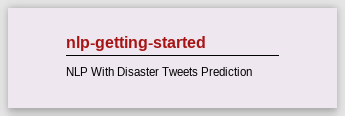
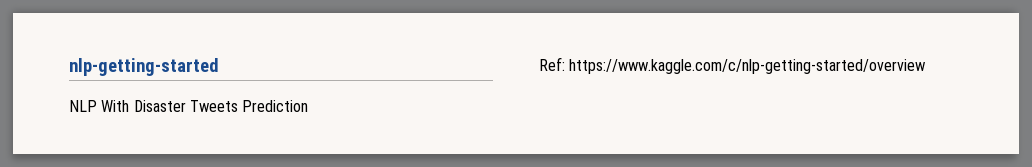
+ Ref: https://www.kaggle.com/c/nlp-getting-started/overview

